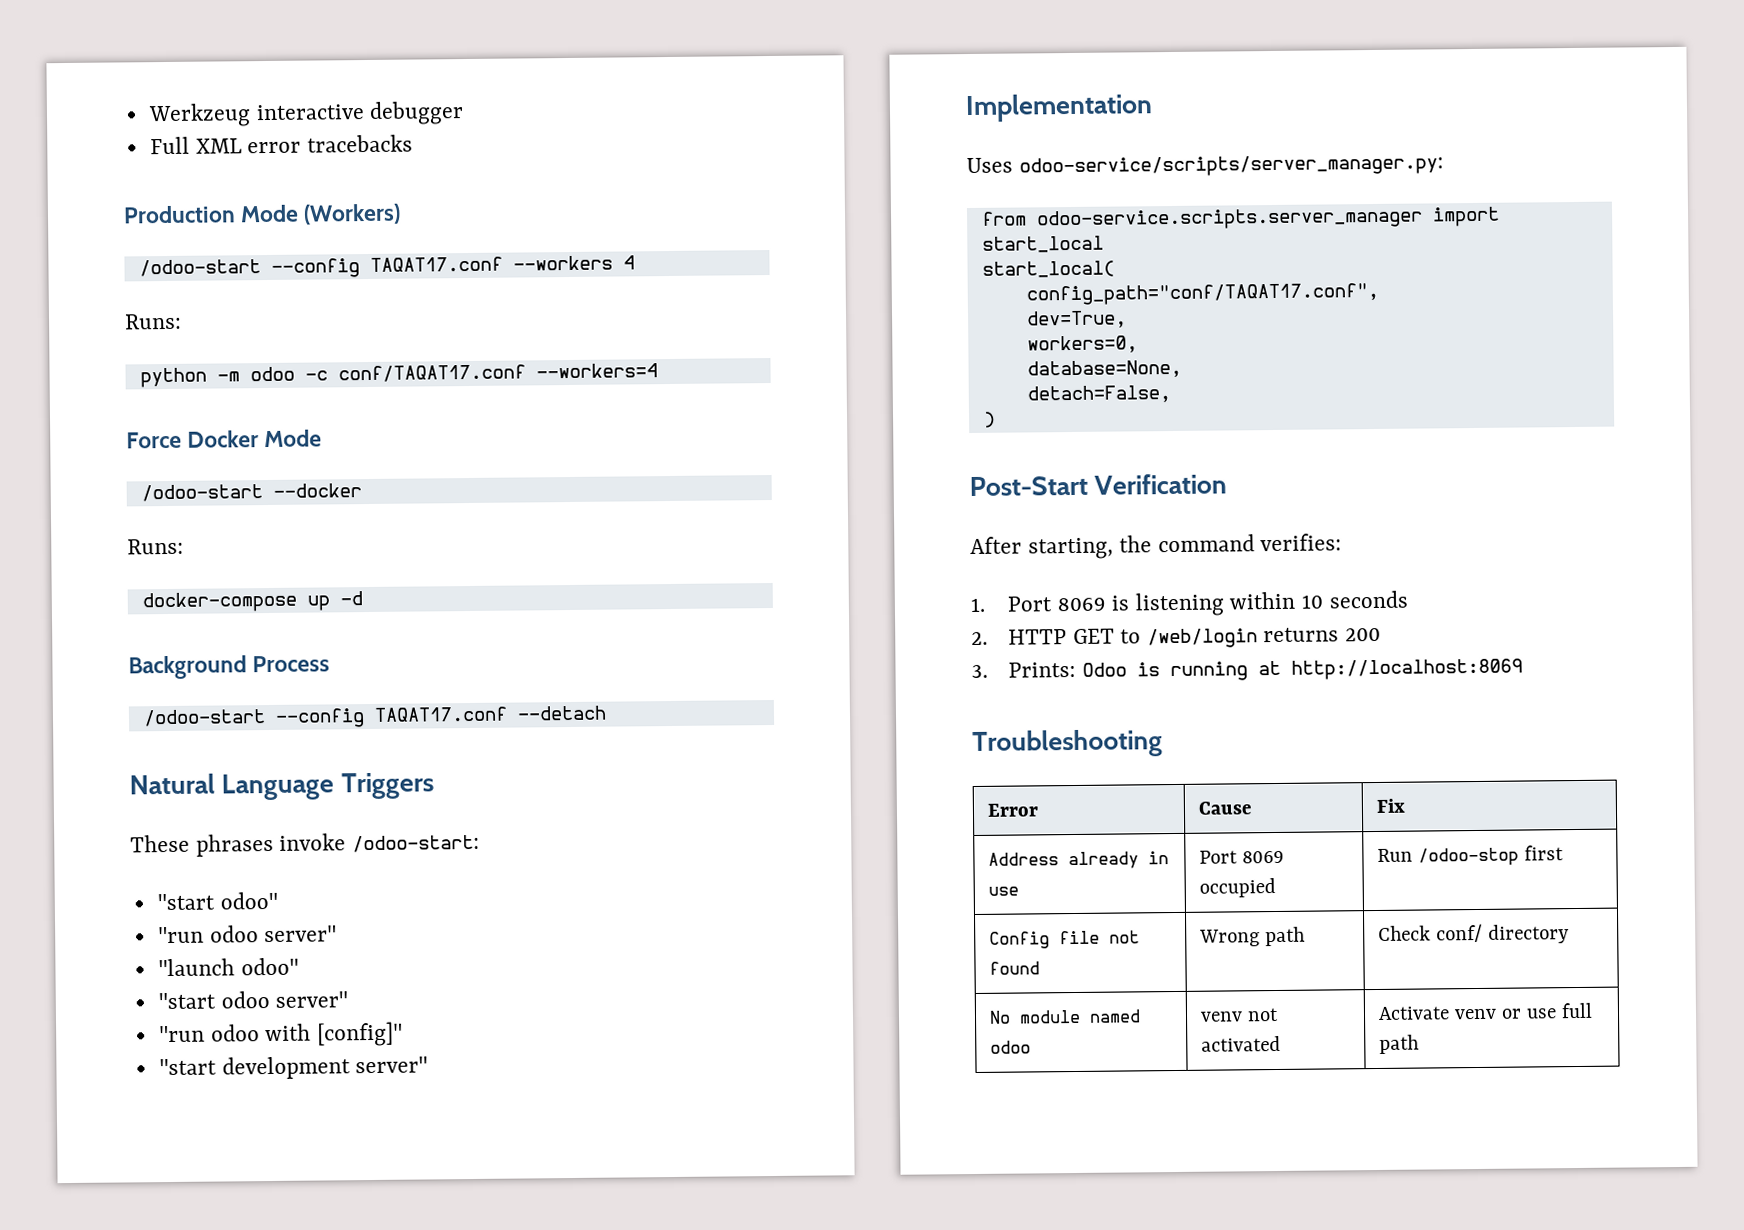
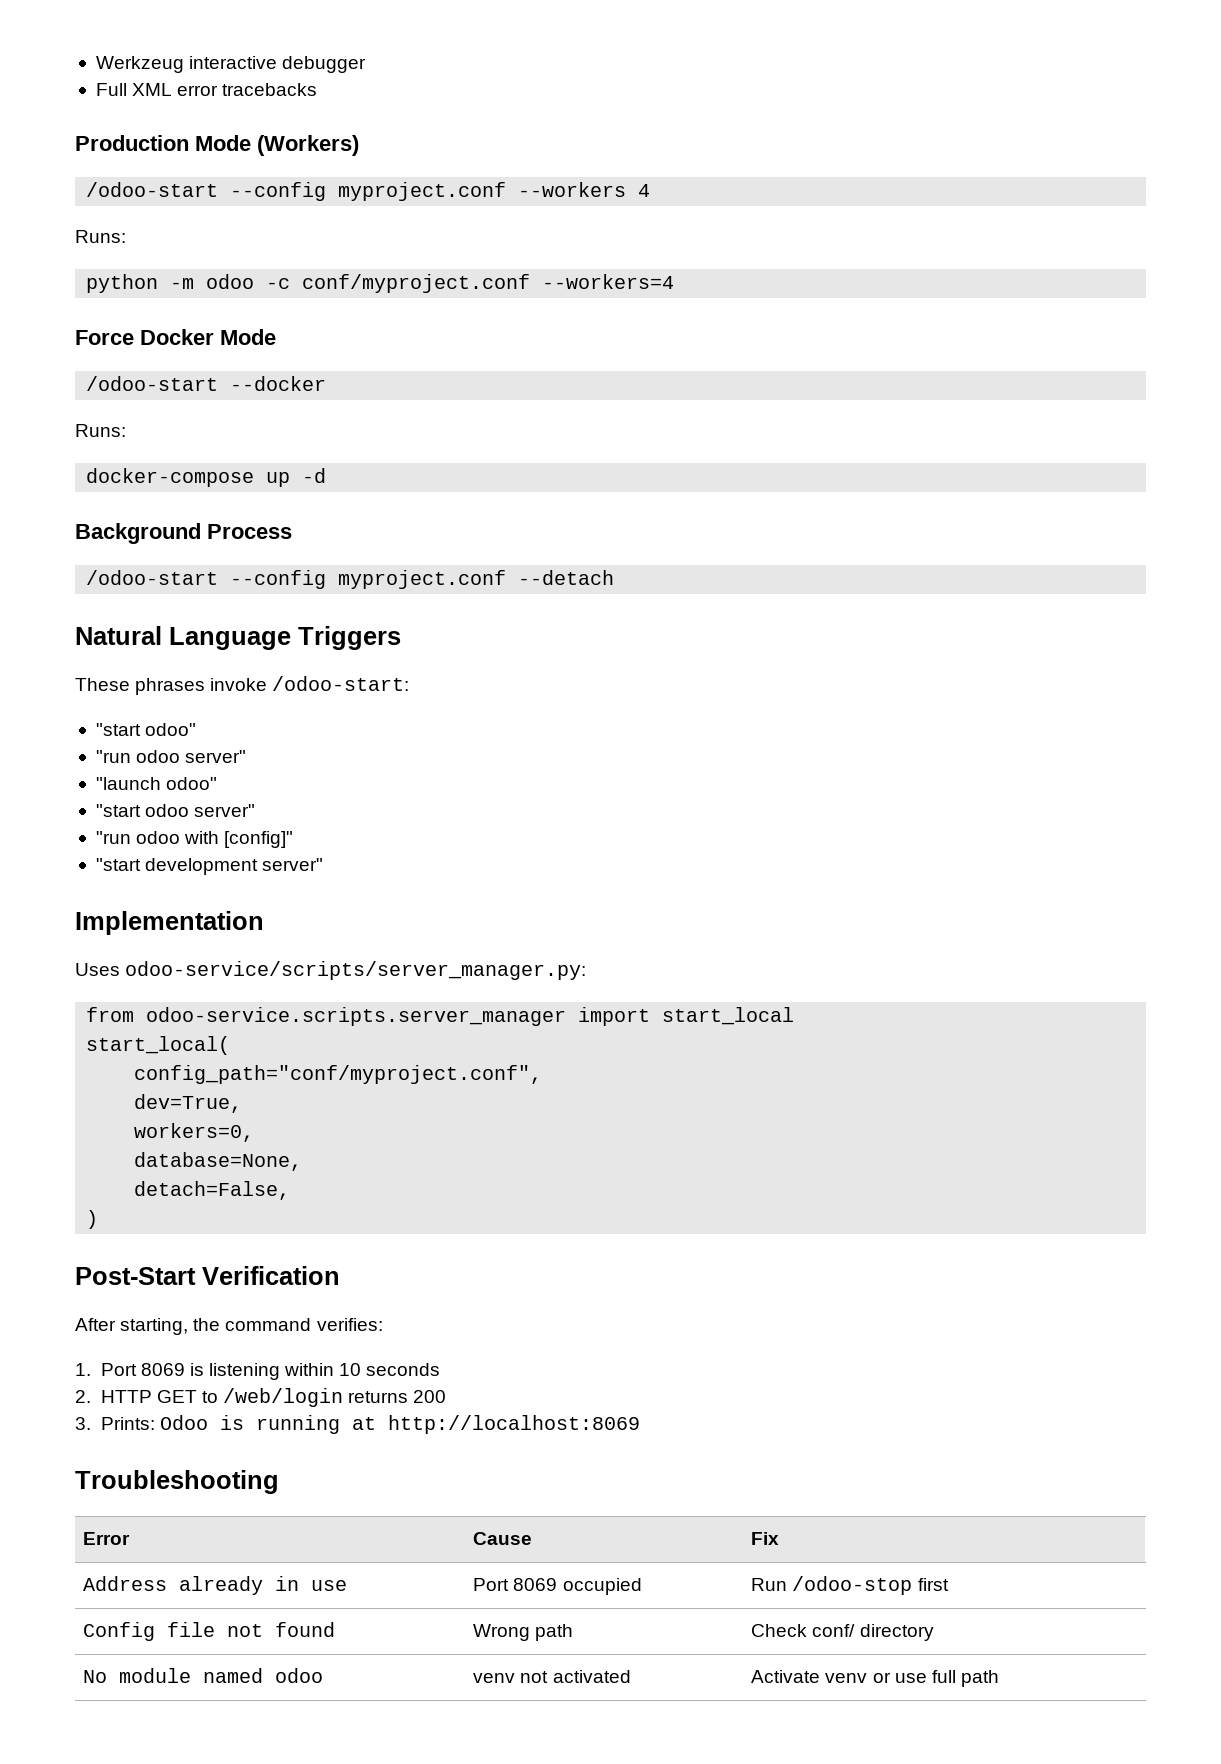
- /odoo-start --config TAQAT17.conf --workers 4
+ /odoo-start --config myproject.conf --workers 4
- python -m odoo -c conf/TAQAT17.conf --workers=4
+ python -m odoo -c conf/myproject.conf --workers=4
- /odoo-start --config TAQAT17.conf --detach
+ /odoo-start --config myproject.conf --detach
- config_path="conf/TAQAT17.conf",
+ config_path="conf/myproject.conf",

